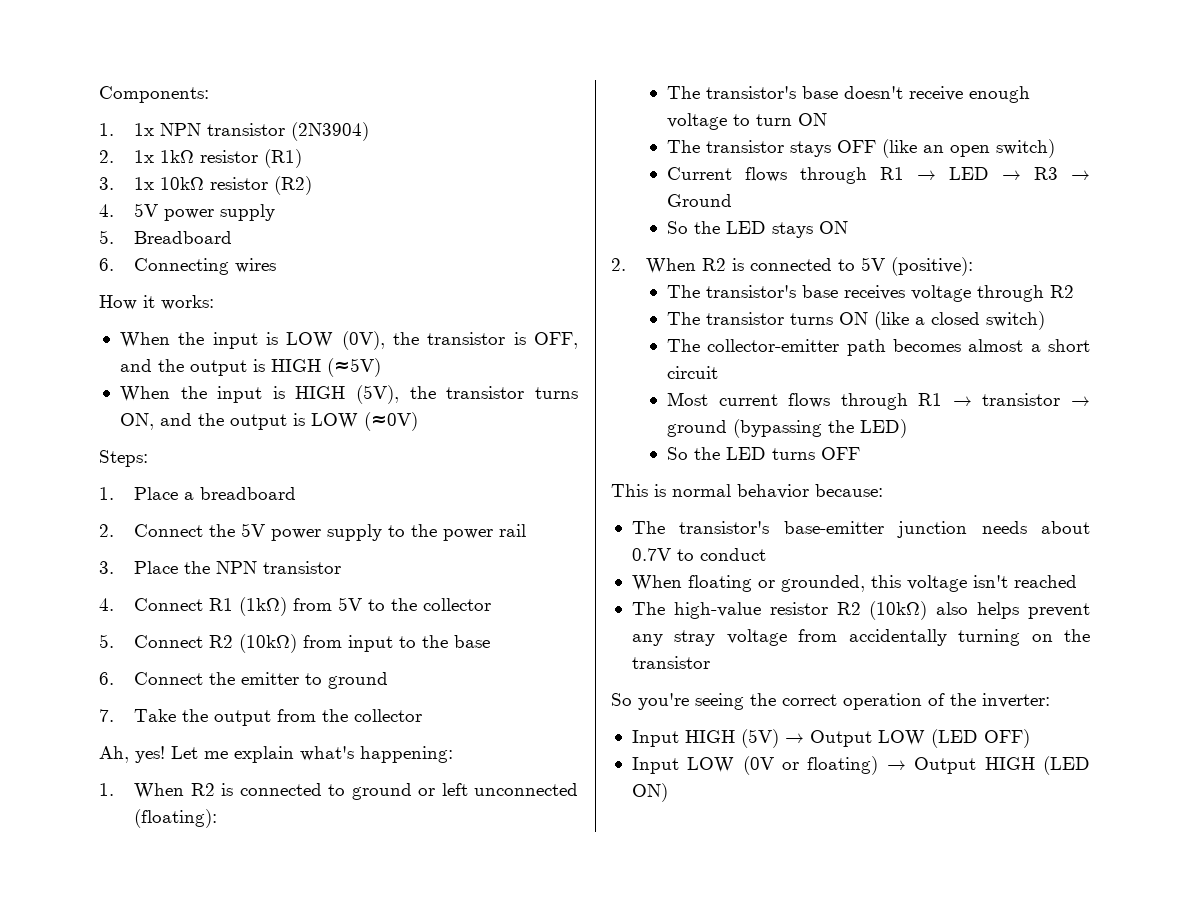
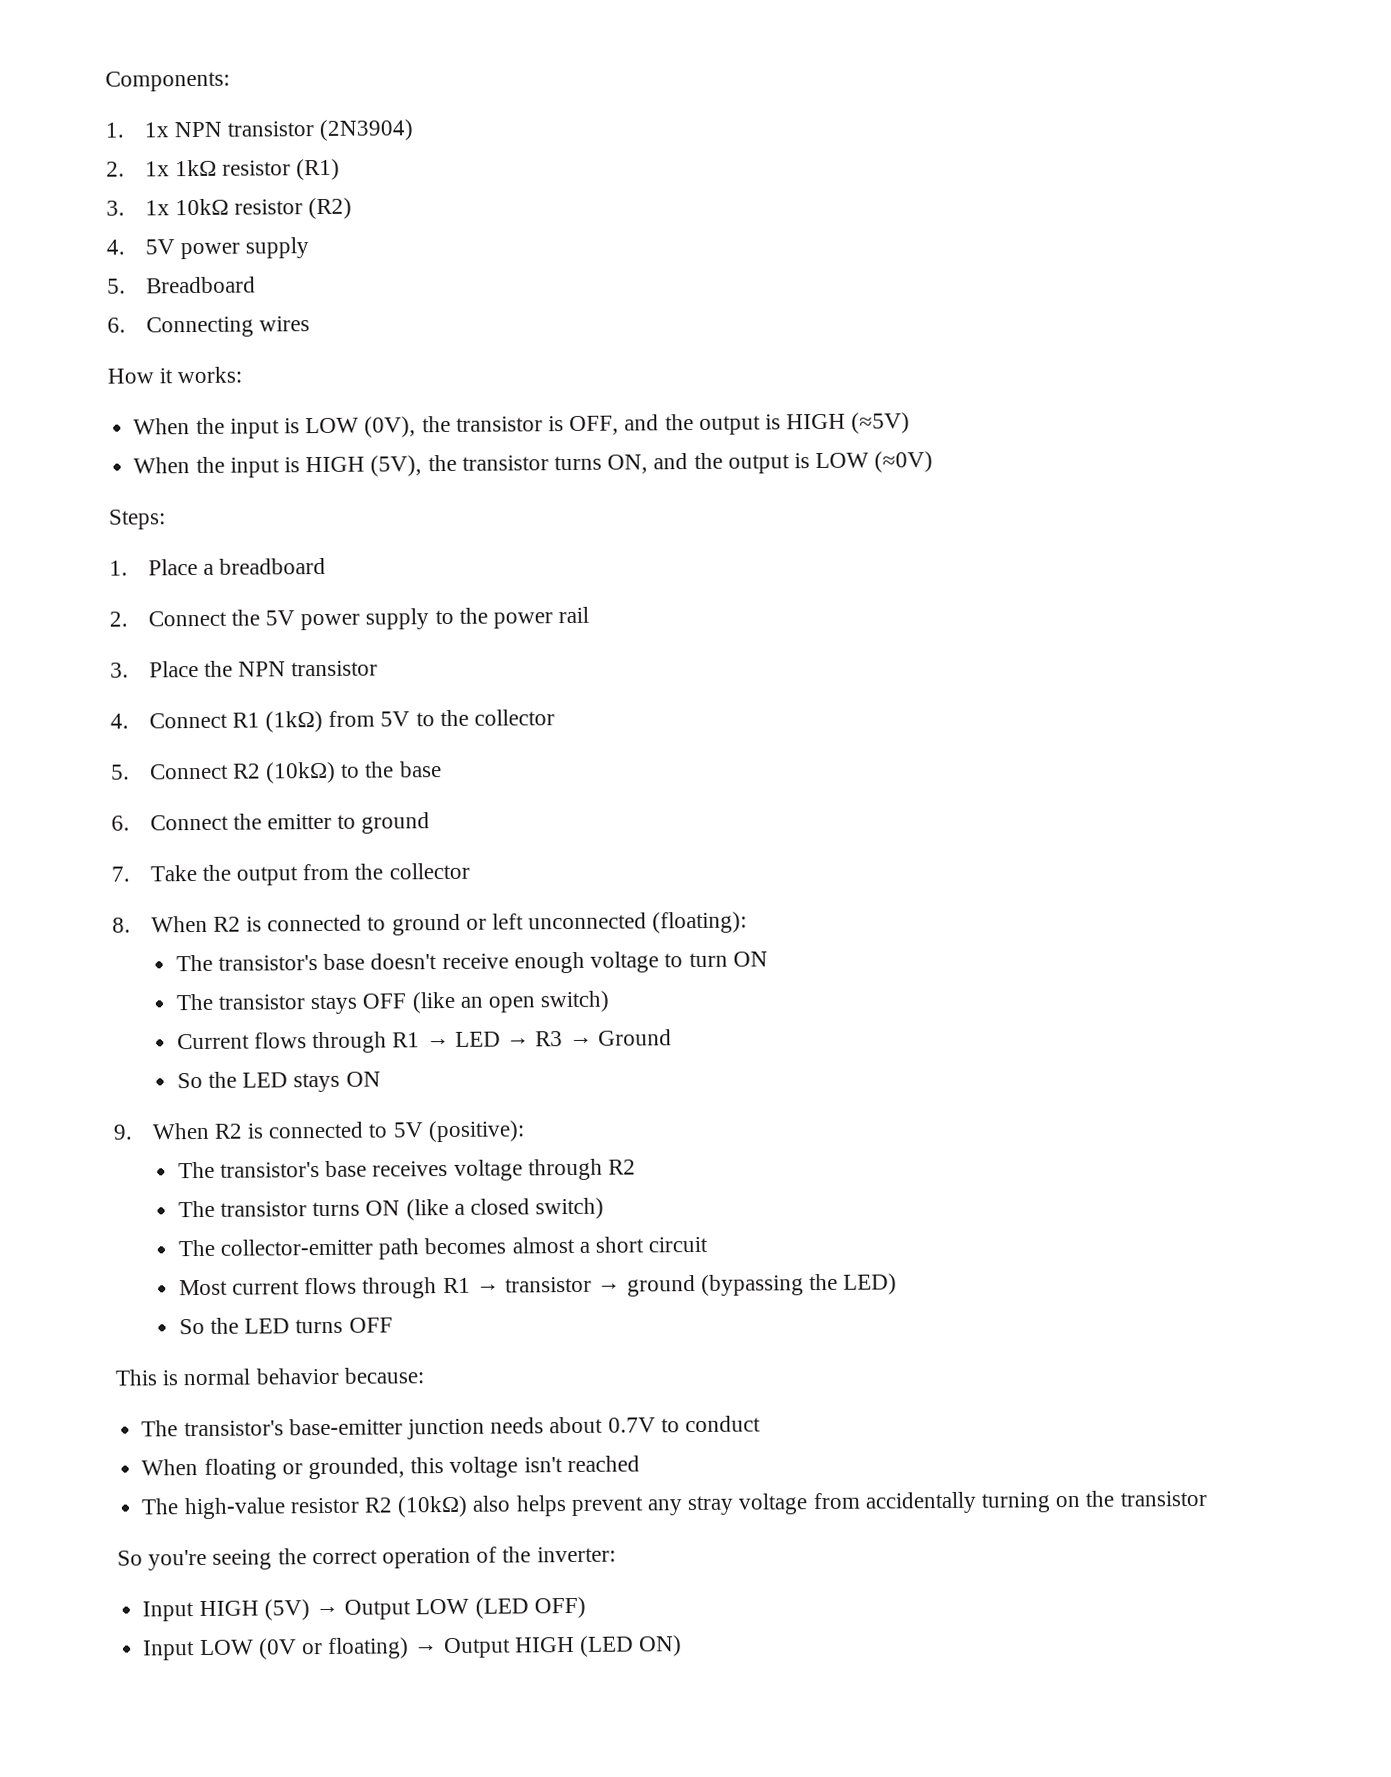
- 5. Connect R2 (10kΩ) from input to the base
+ 5. Connect R2 (10kΩ) to the base
- Ah, yes! Let me explain what's happening:
- 1. When R2 is connected to ground or left unconnected (floating):
+ 8. When R2 is connected to ground or left unconnected (floating):
- 2. When R2 is connected to 5V (positive):
+ 9. When R2 is connected to 5V (positive):

